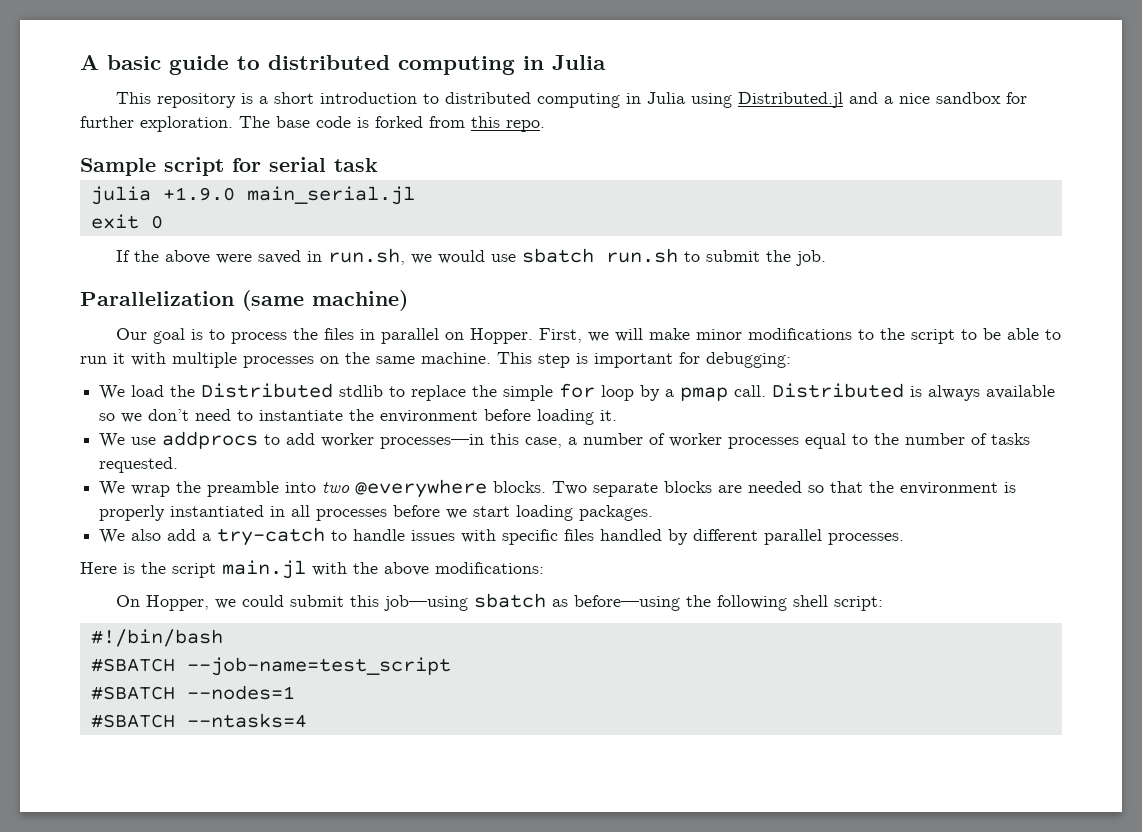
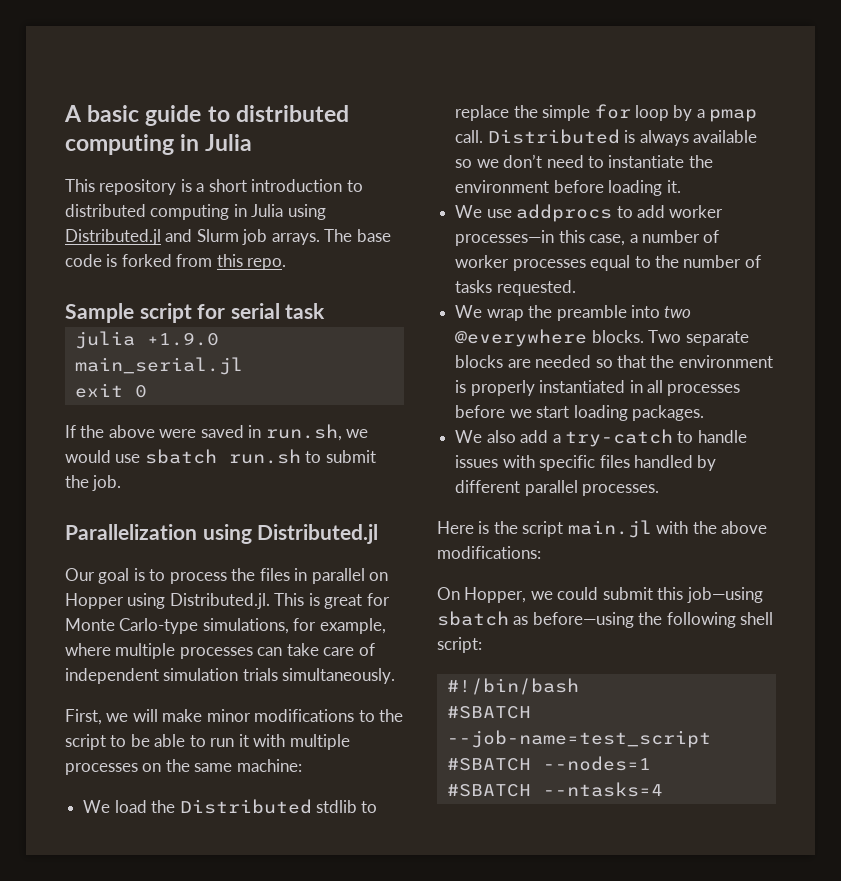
- This repository is a short introduction to distributed computing in Julia using Distributed.jl and a nice sandbox for further exploration.
+ This repository is a short introduction to distributed computing in Julia using Distributed.jl and Slurm job arrays.
- Parallelization (same machine)
+ Parallelization using Distributed.jl
- Our goal is to process the files in parallel on Hopper. First, we will make minor modifications to the script to be able to run it with multiple processes on the same machine. This step is important for debugging:
+ Our goal is to process the files in parallel on Hopper using Distributed.jl. This is great for Monte Carlo-type simulations, for example, where multiple processes can take care of independent simulation trials simultaneously.
+ First, we will make minor modifications to the script to be able to run it with multiple processes on the same machine:

